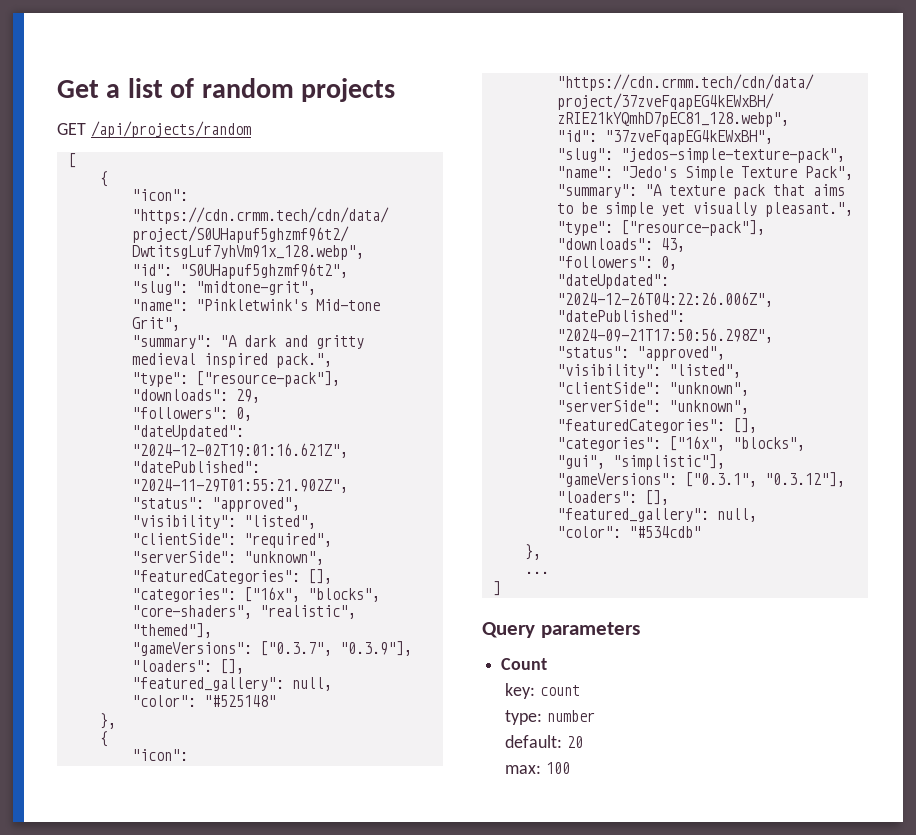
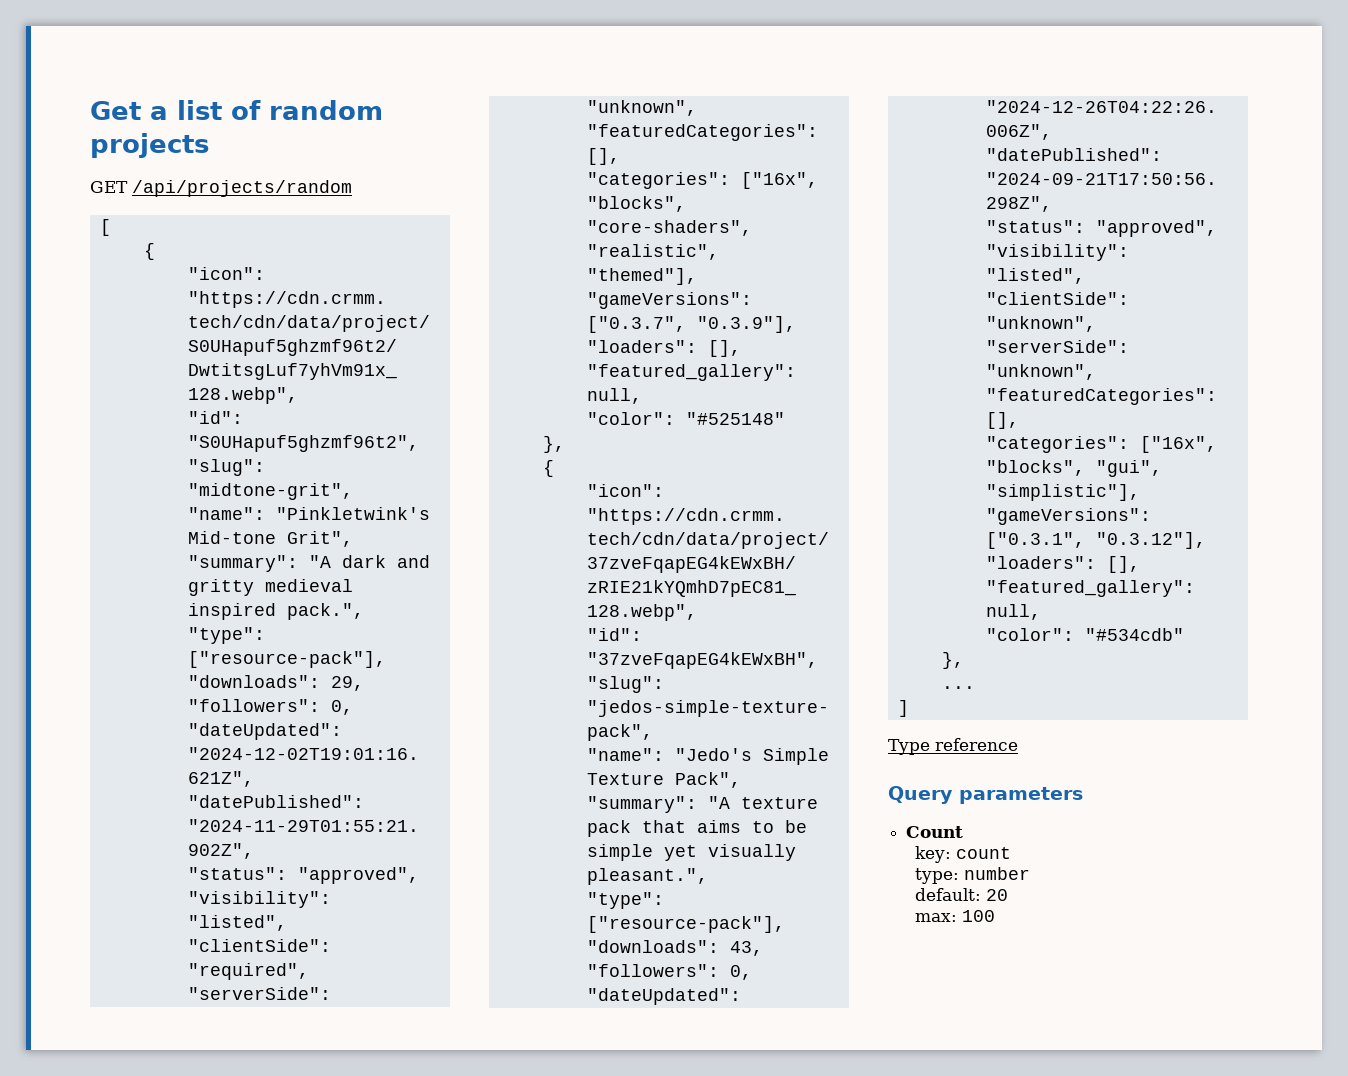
+ Type reference

